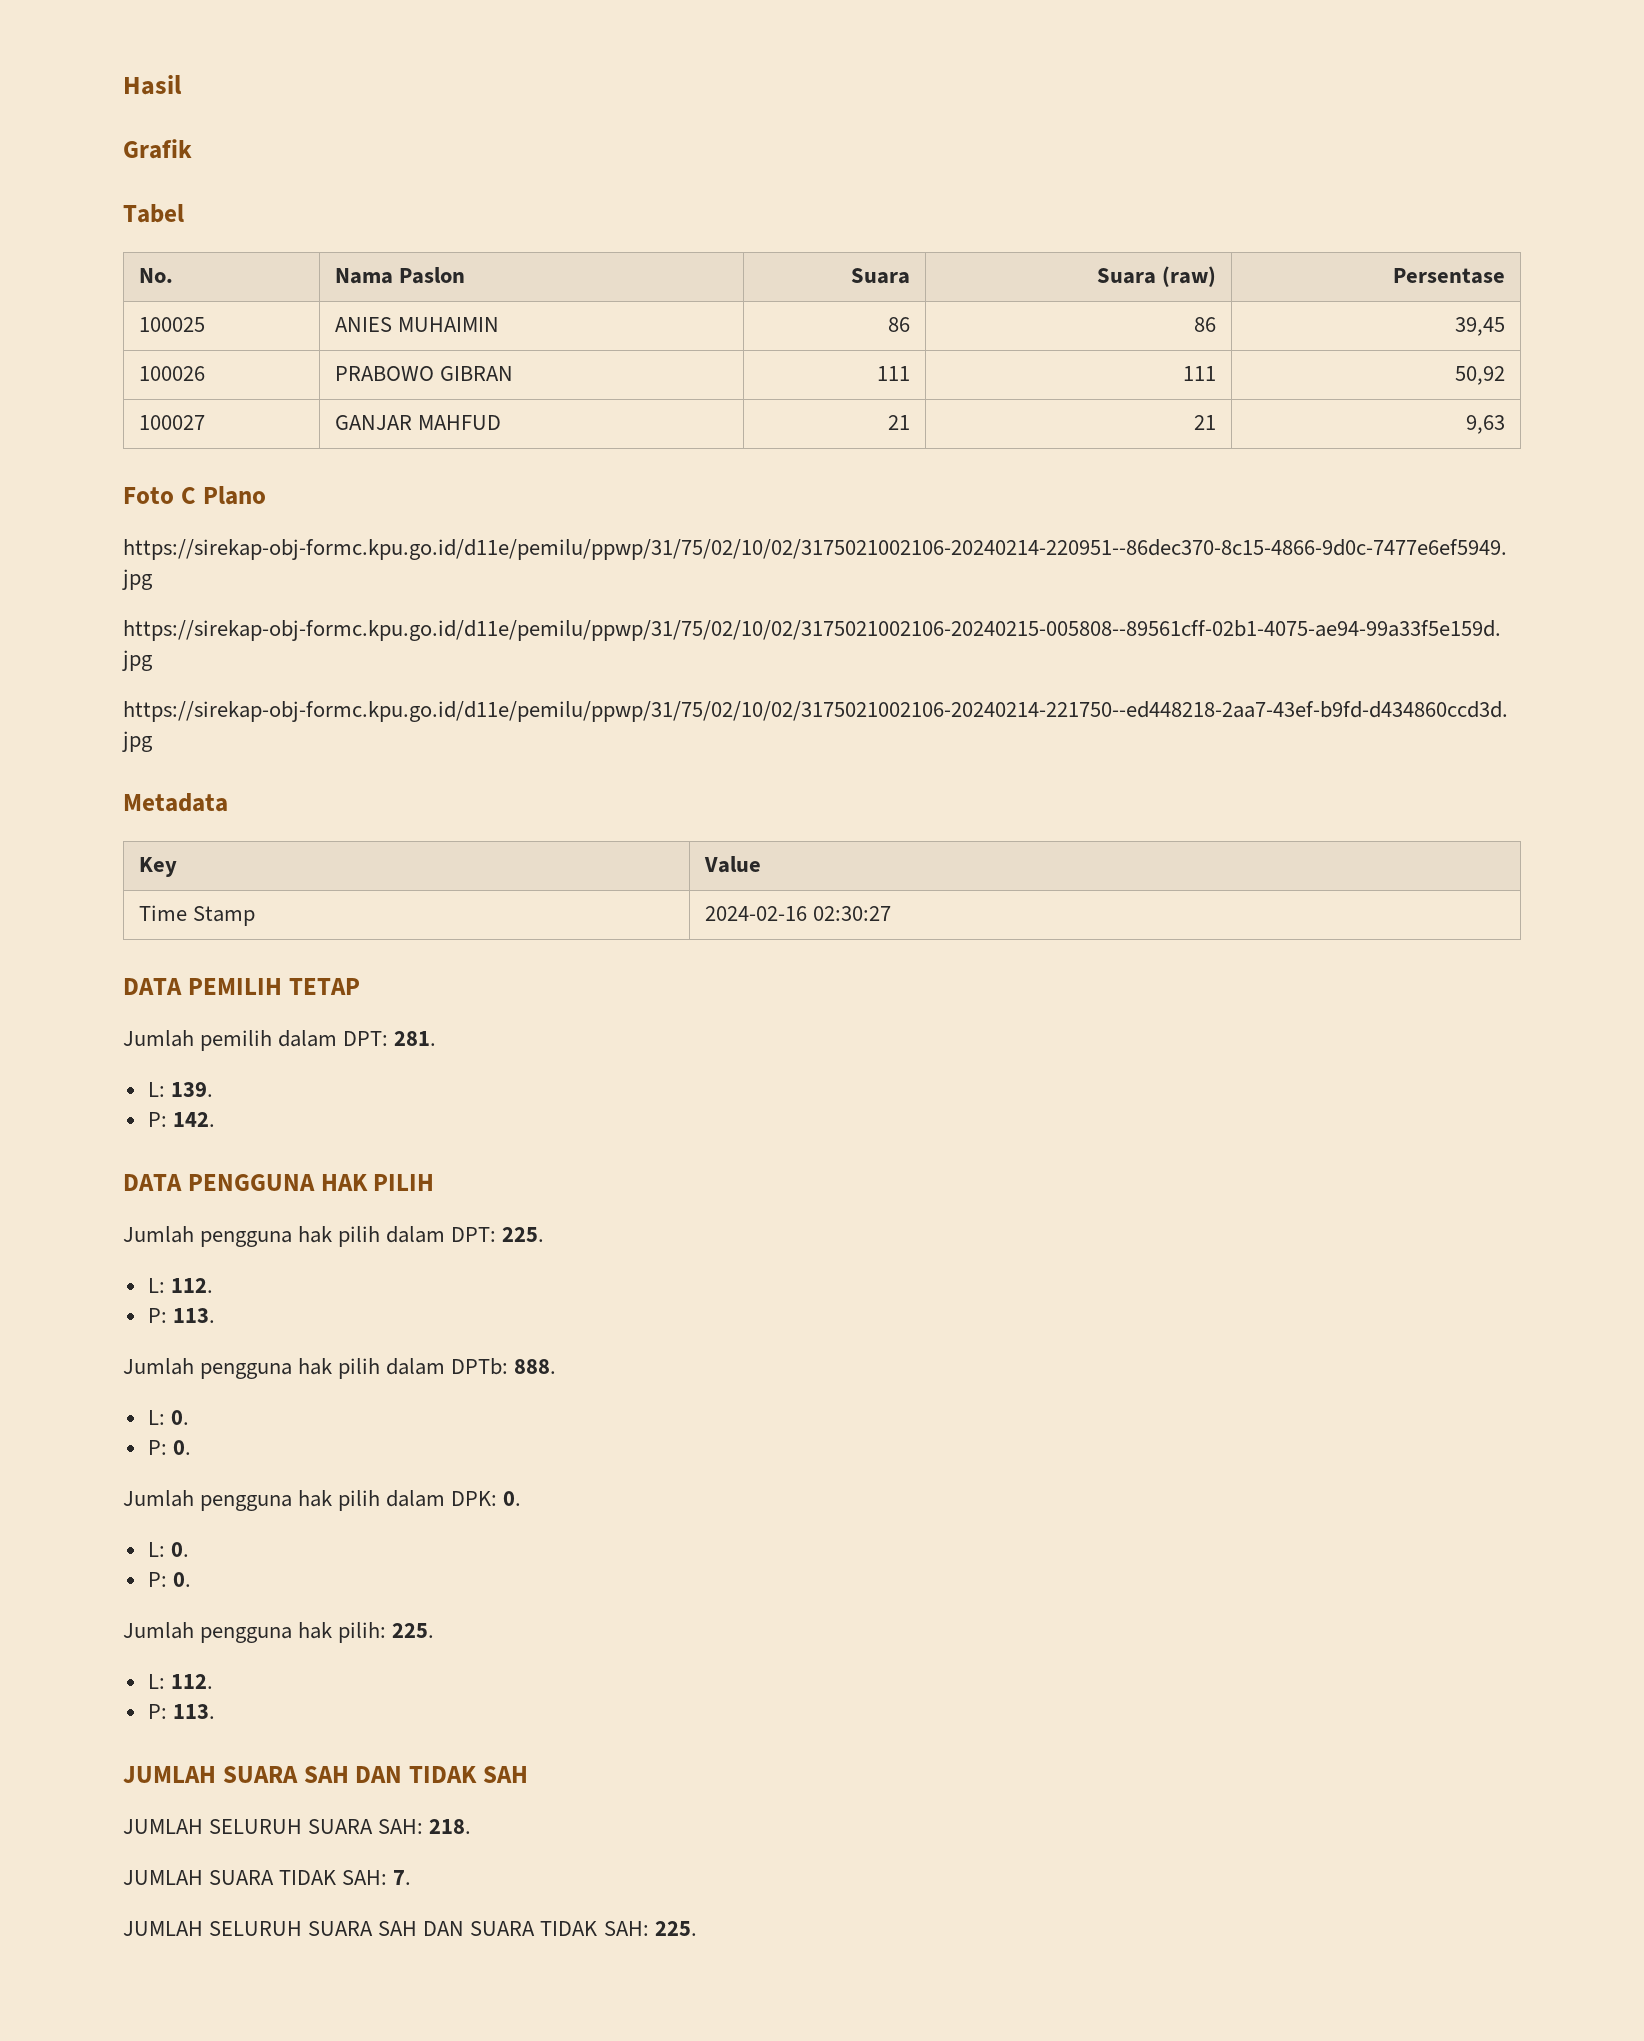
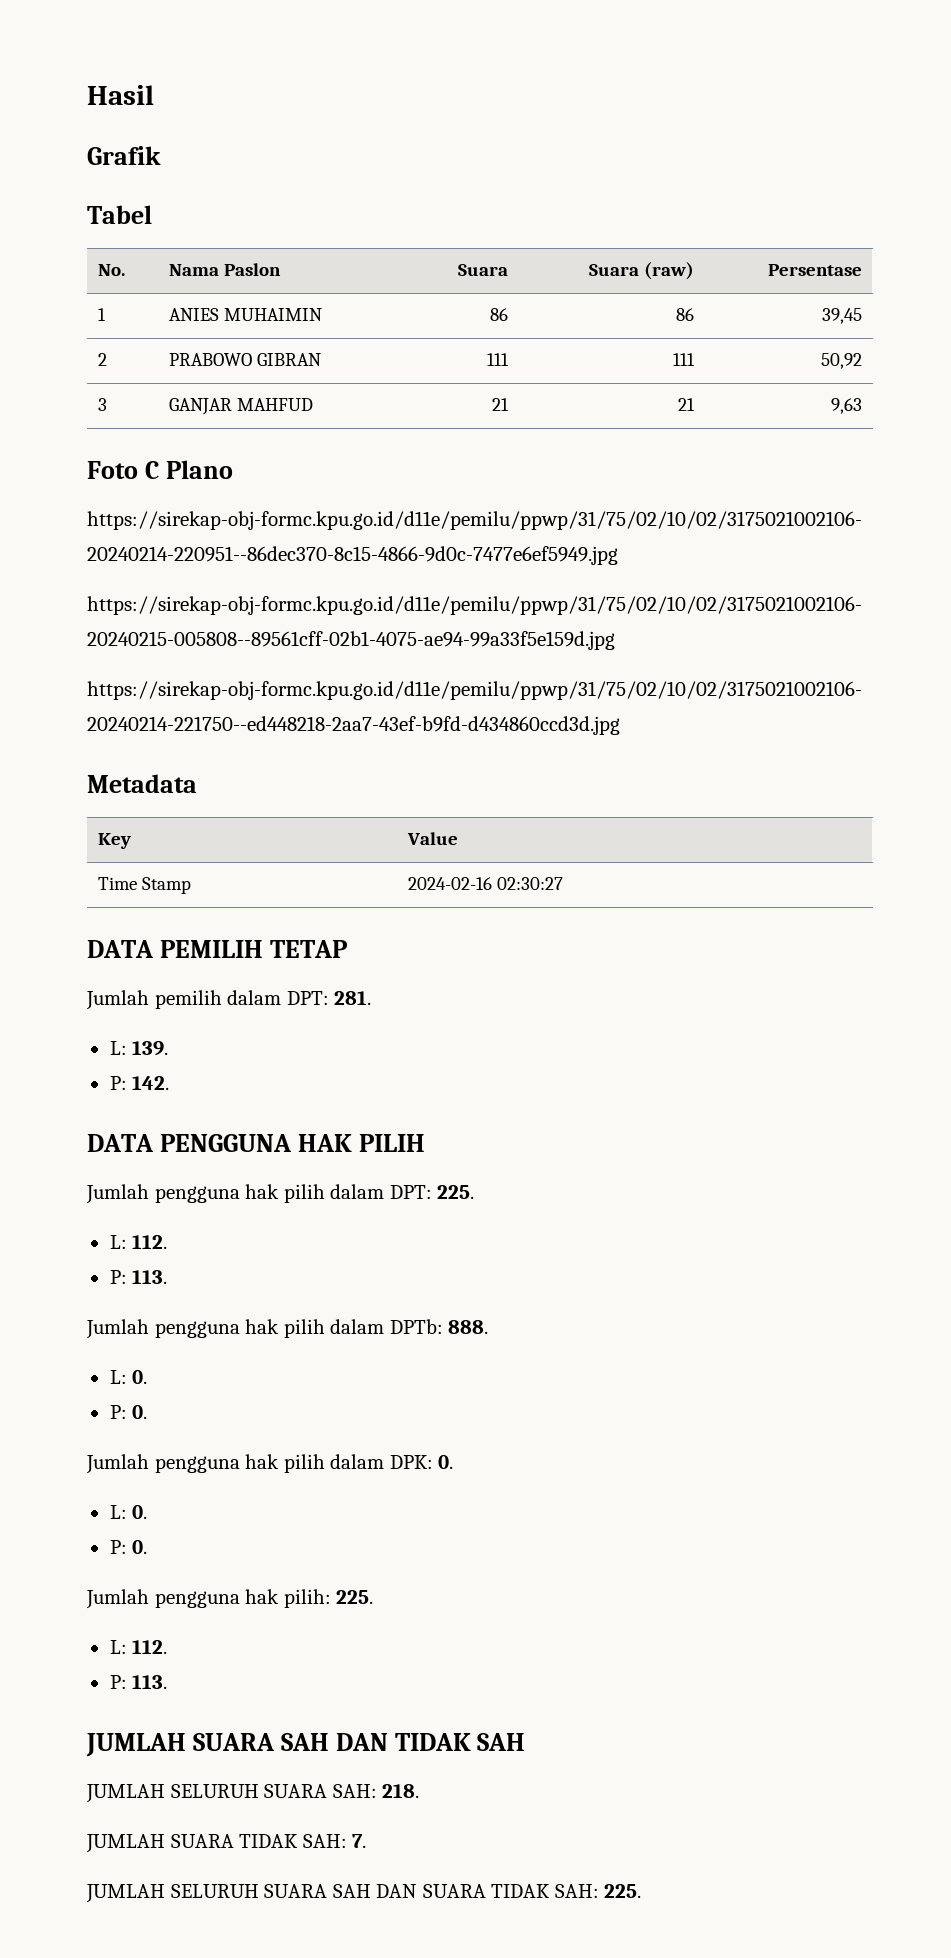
- 100025 | ANIES MUHAIMIN | 86 | 86 | 39,45
+ 1 | ANIES MUHAIMIN | 86 | 86 | 39,45
- 100026 | PRABOWO GIBRAN | 111 | 111 | 50,92
+ 2 | PRABOWO GIBRAN | 111 | 111 | 50,92
- 100027 | GANJAR MAHFUD | 21 | 21 | 9,63
+ 3 | GANJAR MAHFUD | 21 | 21 | 9,63

